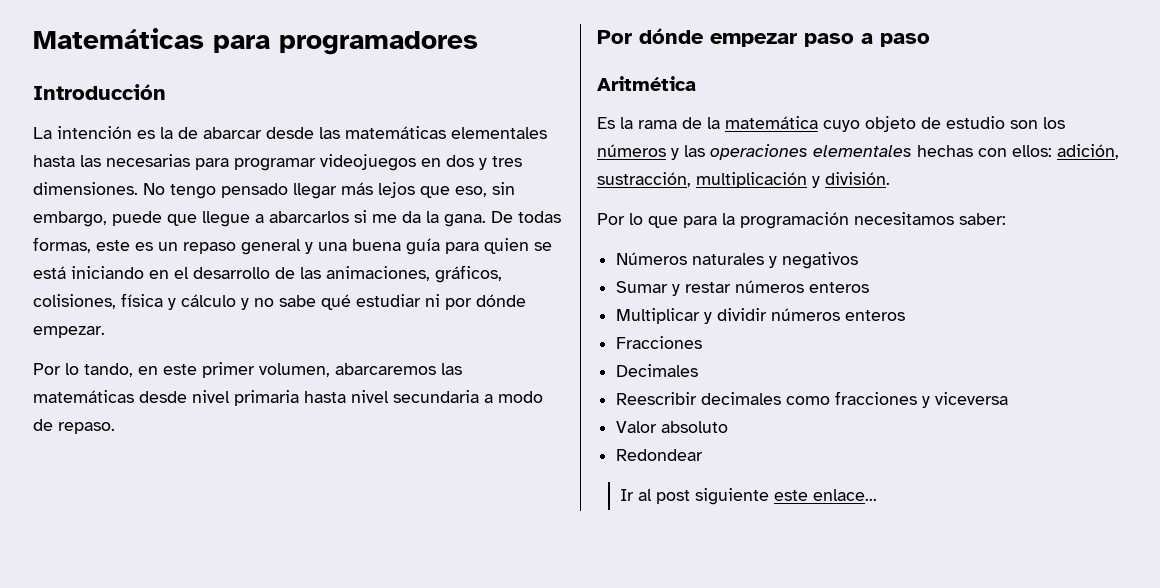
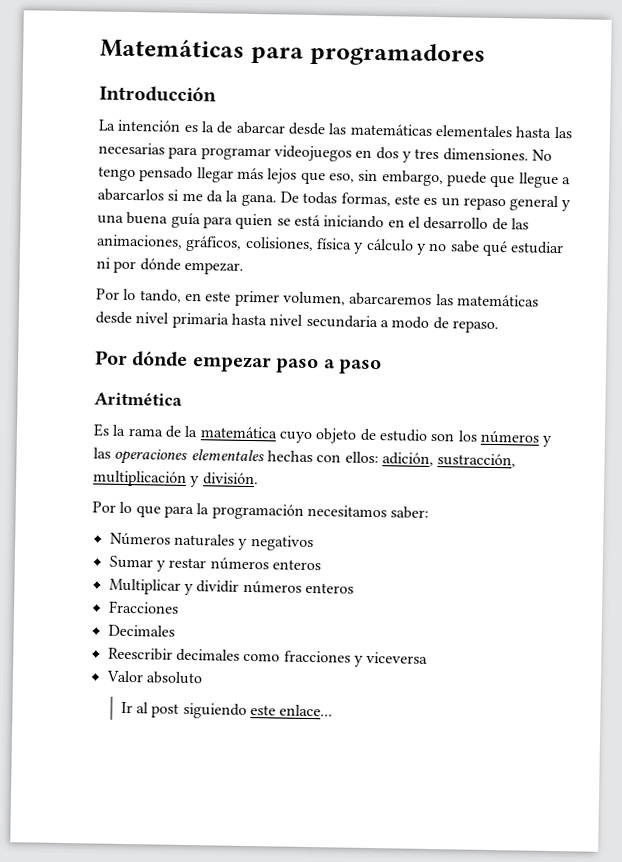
- Redondear
- Ir al post siguiente este enlace...
+ Ir al post siguiendo este enlace...

